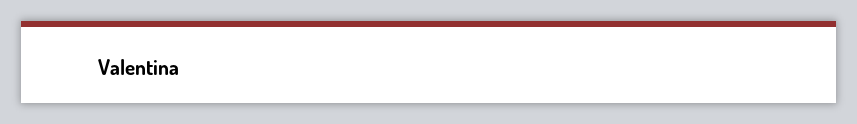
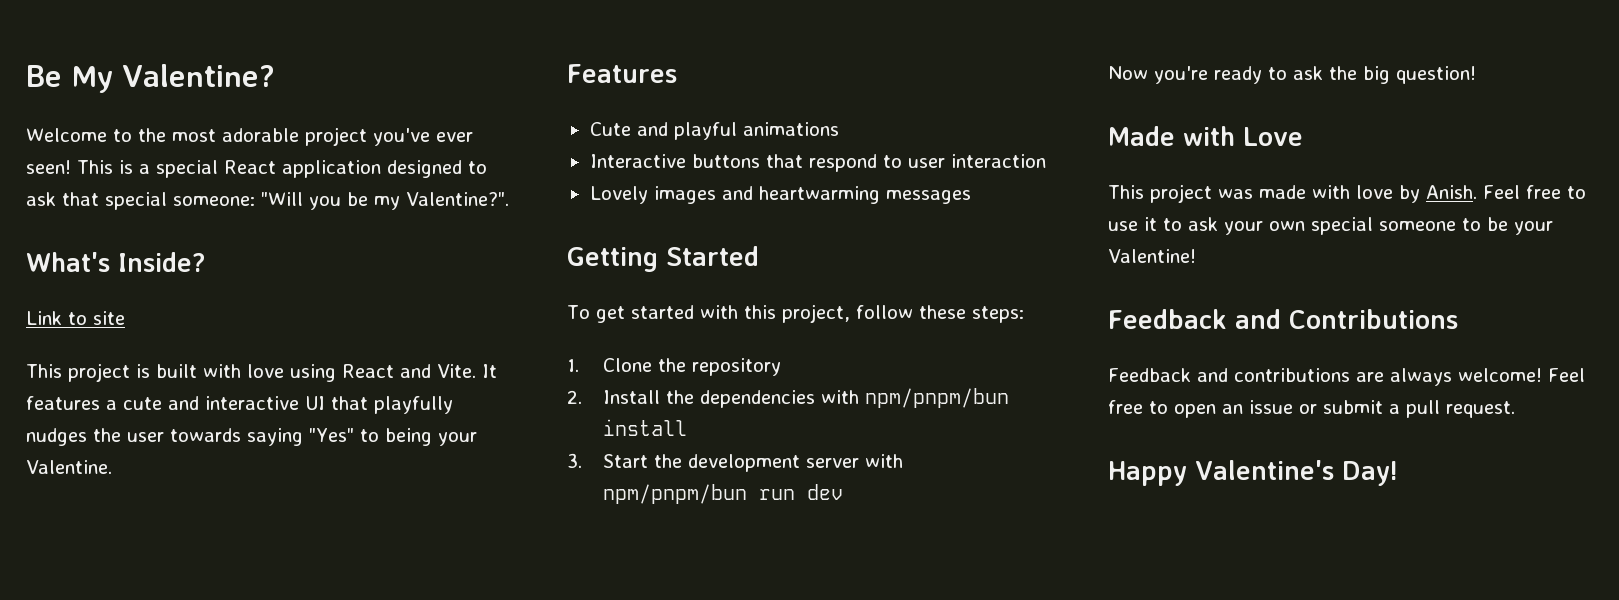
- Valentina
+ Be My Valentine?
+ Welcome to the most adorable project you've ever seen! This is a special React application designed to ask that special someone: "Will you be my Valentine?".
+ What's Inside?
+ Link to site
+ This project is built with love using React and Vite. It features a cute and interactive UI that playfully nudges the user towards saying "Yes" to being your Valentine.
+ Features
+ Cute and playful animations
+ Interactive buttons that respond to user interaction
+ Lovely images and heartwarming messages
+ Getting Started
+ To get started with this project, follow these steps:
+ 1. Clone the repository
+ 2. Install the dependencies with npm/pnpm/bun install
+ 3. Start the development server with npm/pnpm/bun run dev
+ Now you're ready to ask the big question!
+ Made with Love
+ This project was made with love by Anish. Feel free to use it to ask your own special someone to be your Valentine!
+ Feedback and Contributions
+ Feedback and contributions are always welcome! Feel free to open an issue or submit a pull request.
+ Happy Valentine's Day!

